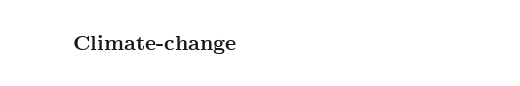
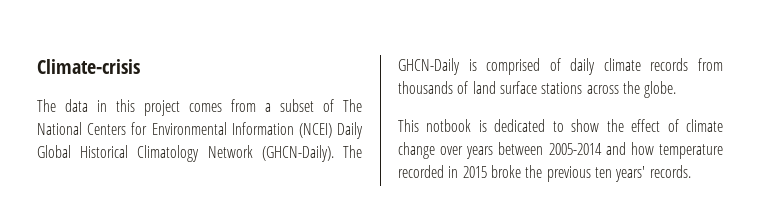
- Climate-change
+ Climate-crisis
+ The data in this project comes from a subset of The National Centers for Environmental Information (NCEI) Daily Global Historical Climatology Network (GHCN-Daily). The GHCN-Daily is comprised of daily climate records from thousands of land surface stations across the globe.
+ This notbook is dedicated to show the effect of climate change over years between 2005-2014 and how temperature recorded in 2015 broke the previous ten years' records.

